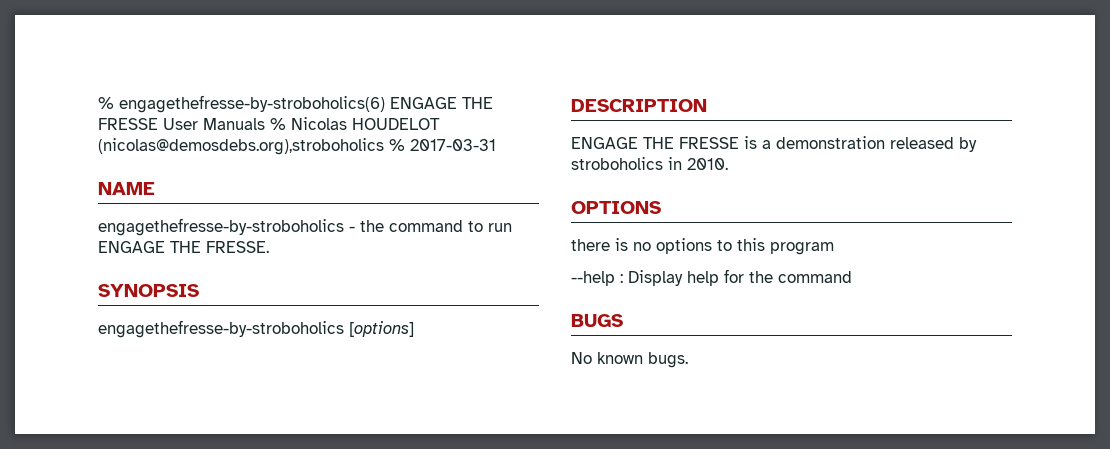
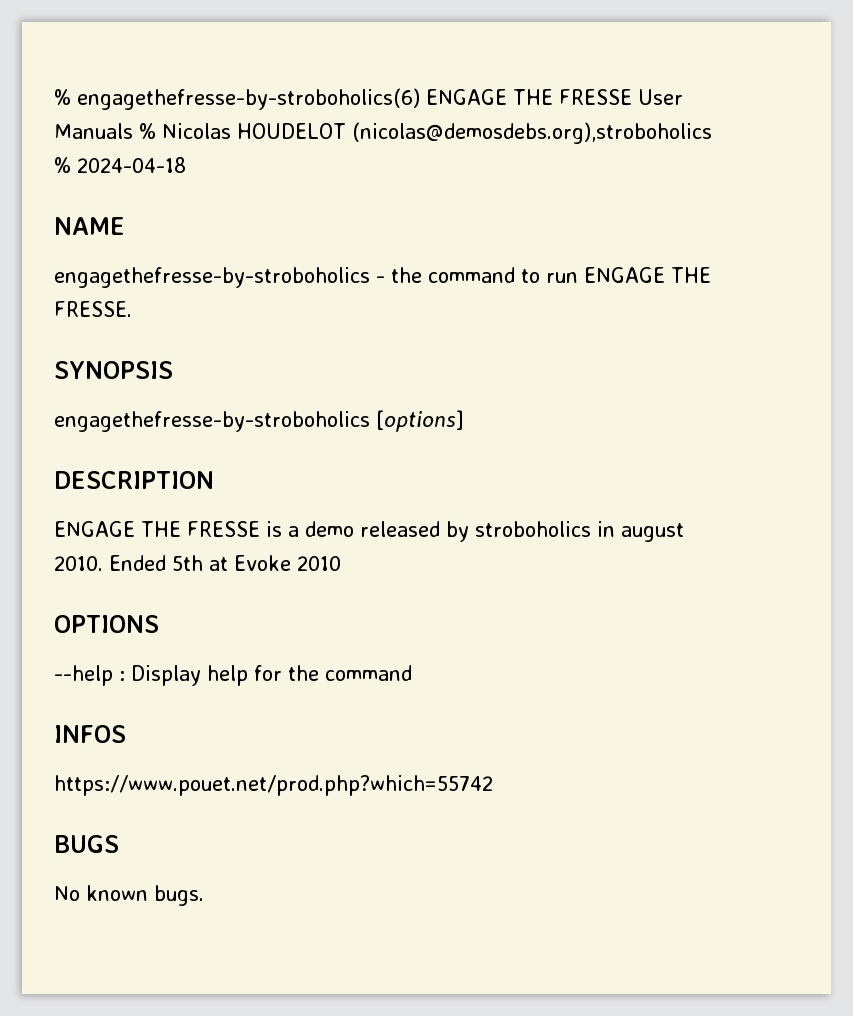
- % engagethefresse-by-stroboholics(6) ENGAGE THE FRESSE User Manuals % Nicolas HOUDELOT (nicolas@demosdebs.org),stroboholics % 2017-03-31
+ % engagethefresse-by-stroboholics(6) ENGAGE THE FRESSE User Manuals % Nicolas HOUDELOT (nicolas@demosdebs.org),stroboholics % 2024-04-18
- ENGAGE THE FRESSE is a demonstration released by stroboholics in 2010.
+ ENGAGE THE FRESSE is a demo released by stroboholics in august 2010. Ended 5th at Evoke 2010
  OPTIONS
- there is no options to this program
+ INFOS
+ https://www.pouet.net/prod.php?which=55742

